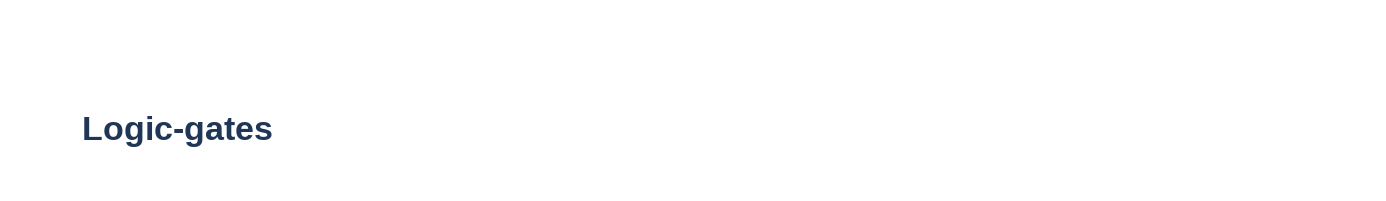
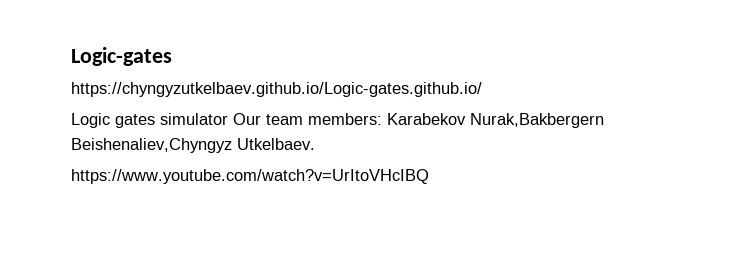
+ https://chyngyzutkelbaev.github.io/Logic-gates.github.io/
+ Logic gates simulator Our team members: Karabekov Nurak,Bakbergern Beishenaliev,Chyngyz Utkelbaev.
+ https://www.youtube.com/watch?v=UrItoVHcIBQ

